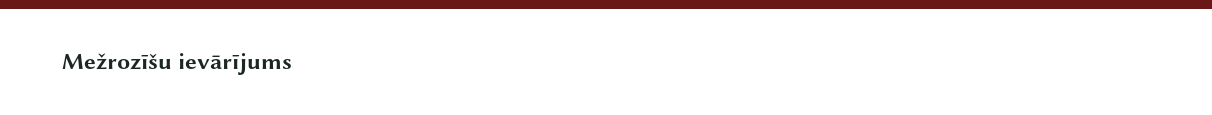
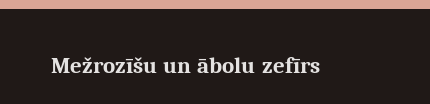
- Mežrozīšu ievārījums
+ Mežrozīšu un ābolu zefīrs

